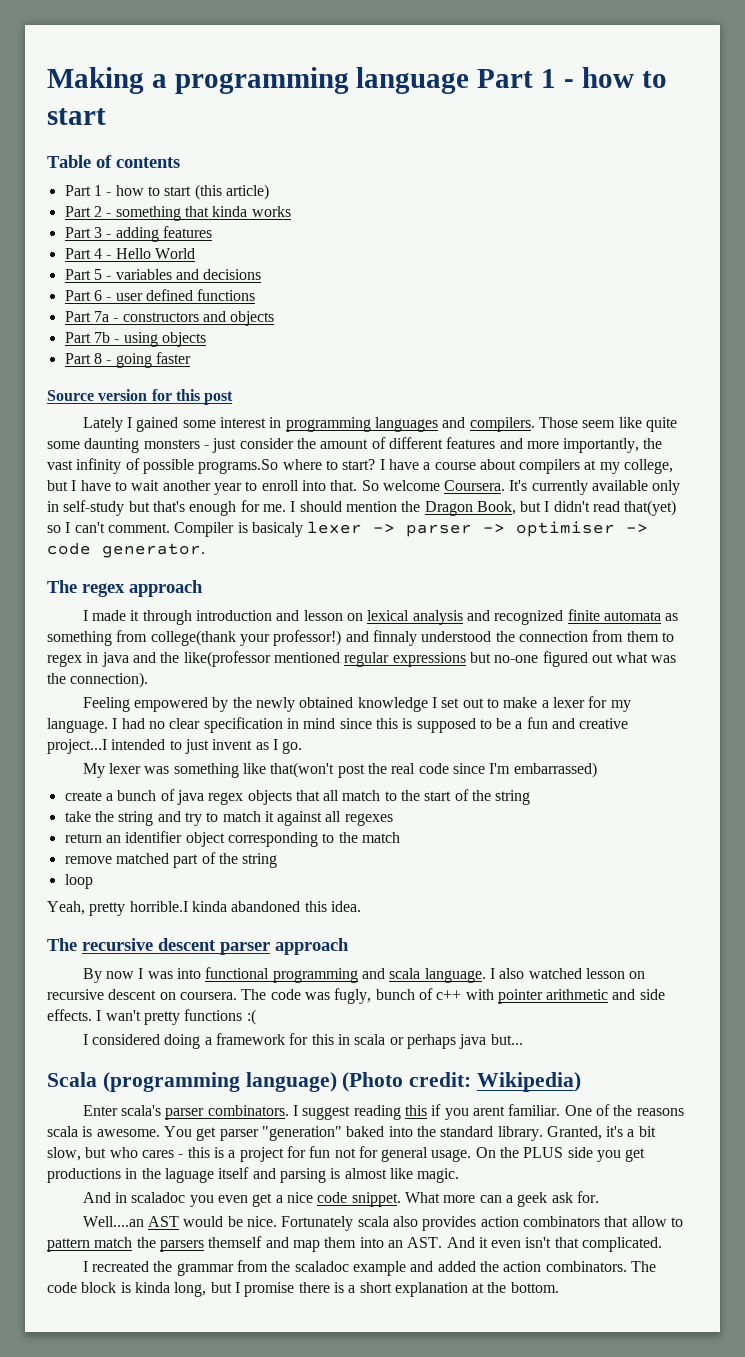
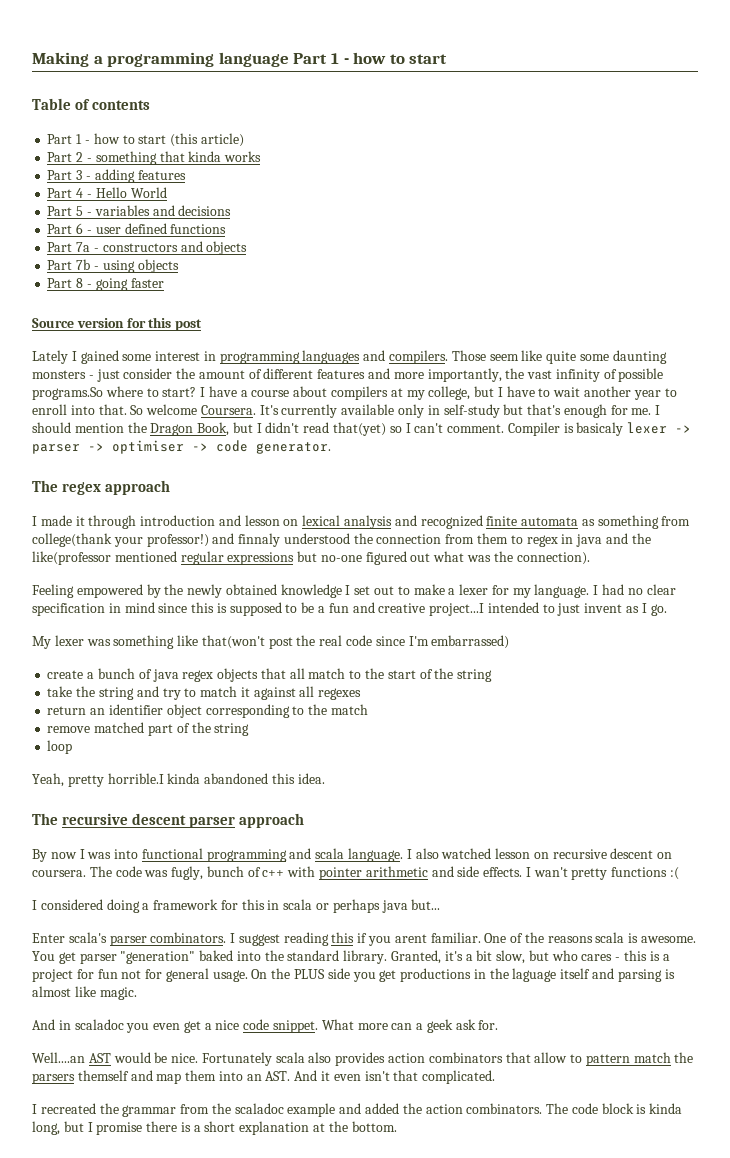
- Scala (programming language) (Photo credit: Wikipedia)

